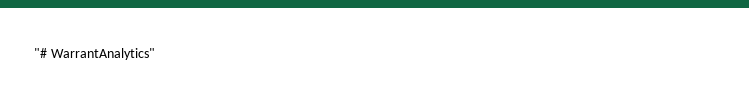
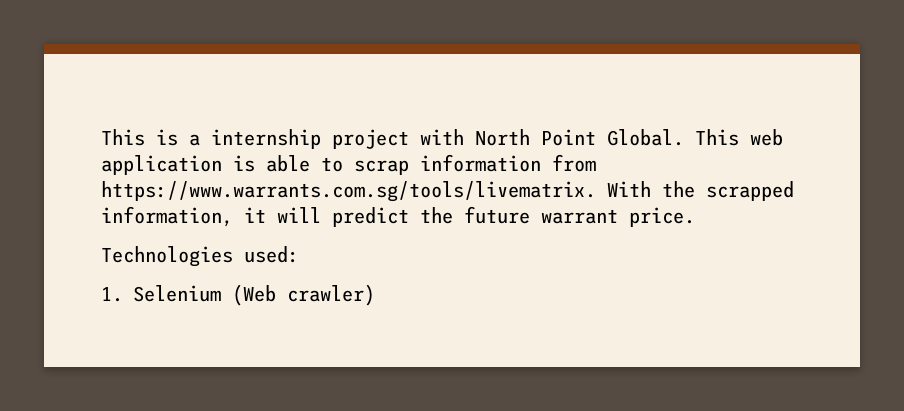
- "# WarrantAnalytics"
+ This is a internship project with North Point Global. This web application is able to scrap information from https://www.warrants.com.sg/tools/livematrix. With the scrapped information, it will predict the future warrant price.
+ Technologies used:
+ 1. Selenium (Web crawler)

